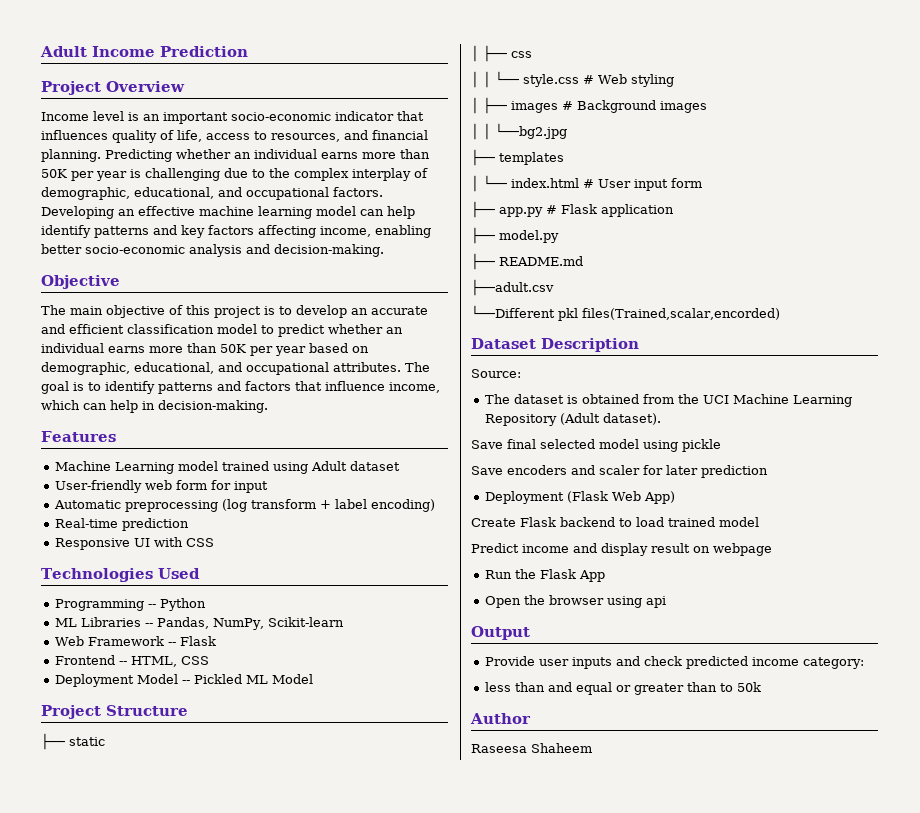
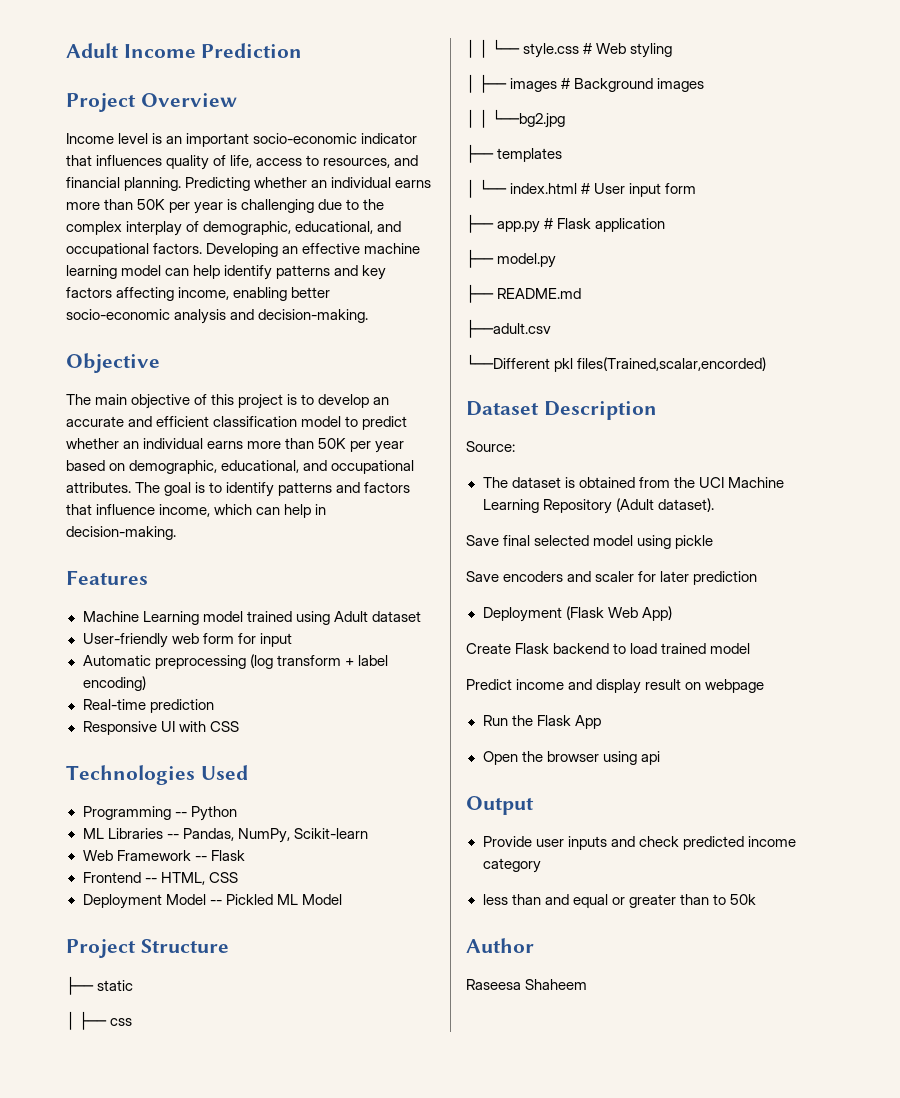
- Provide user inputs and check predicted income category:
+ Provide user inputs and check predicted income category

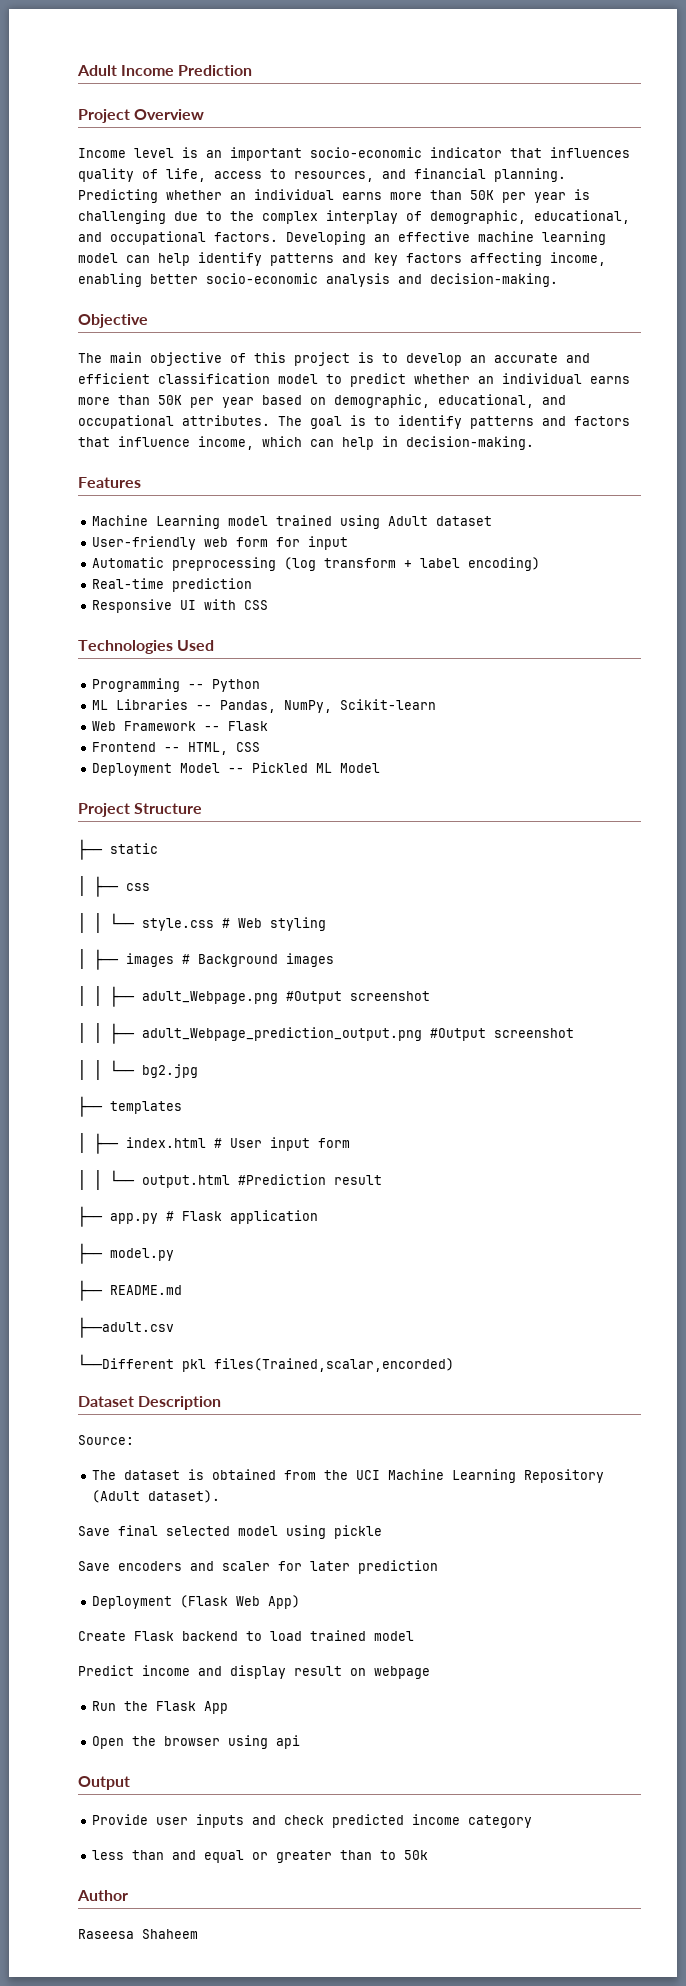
- │ │ └──bg2.jpg
+ │ │ ├── adult_Webpage.png #Output screenshot
+ │ │ ├── adult_Webpage_prediction_output.png #Output screenshot
+ │ │ └── bg2.jpg
- │ └── index.html # User input form
+ │ ├── index.html # User input form
+ │ │ └── output.html #Prediction result

